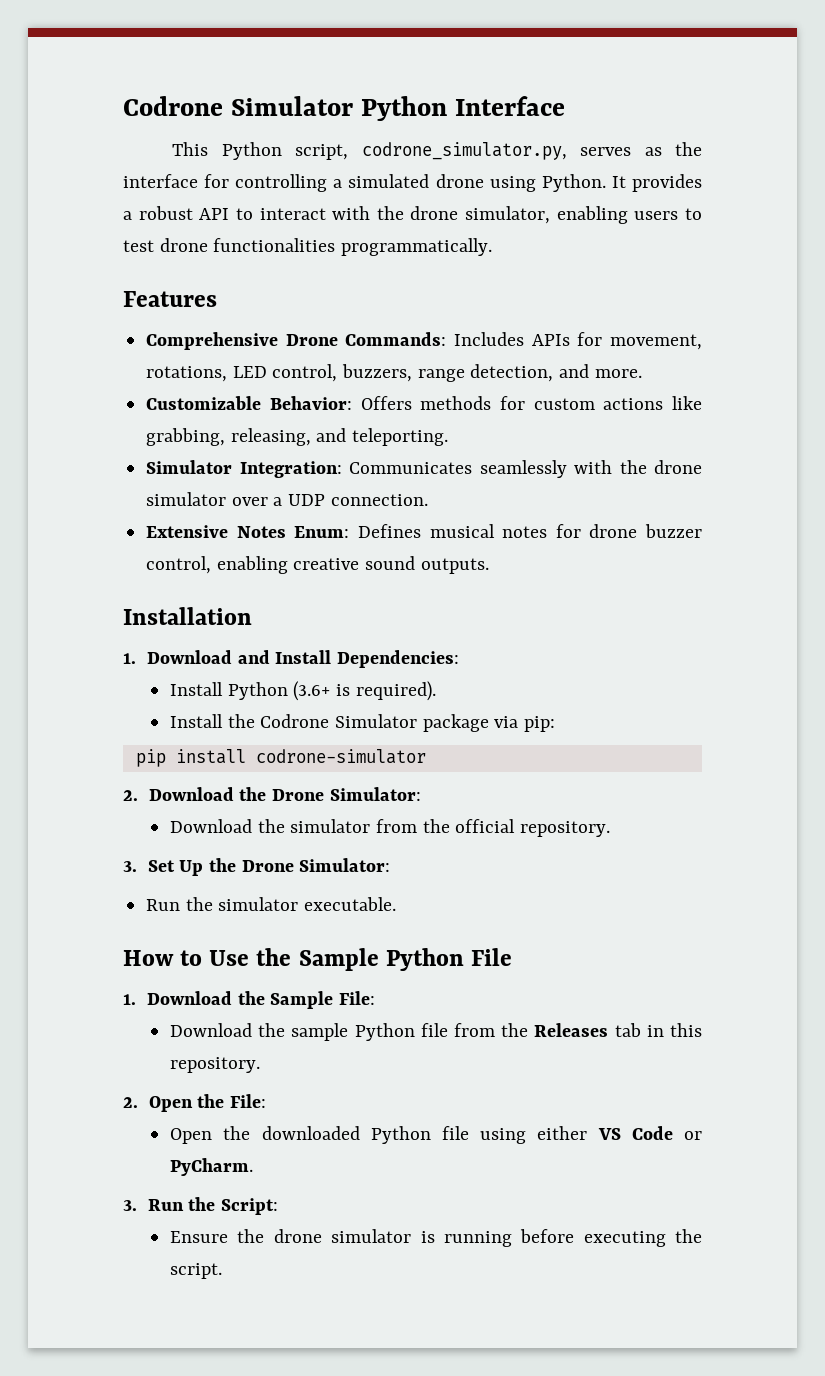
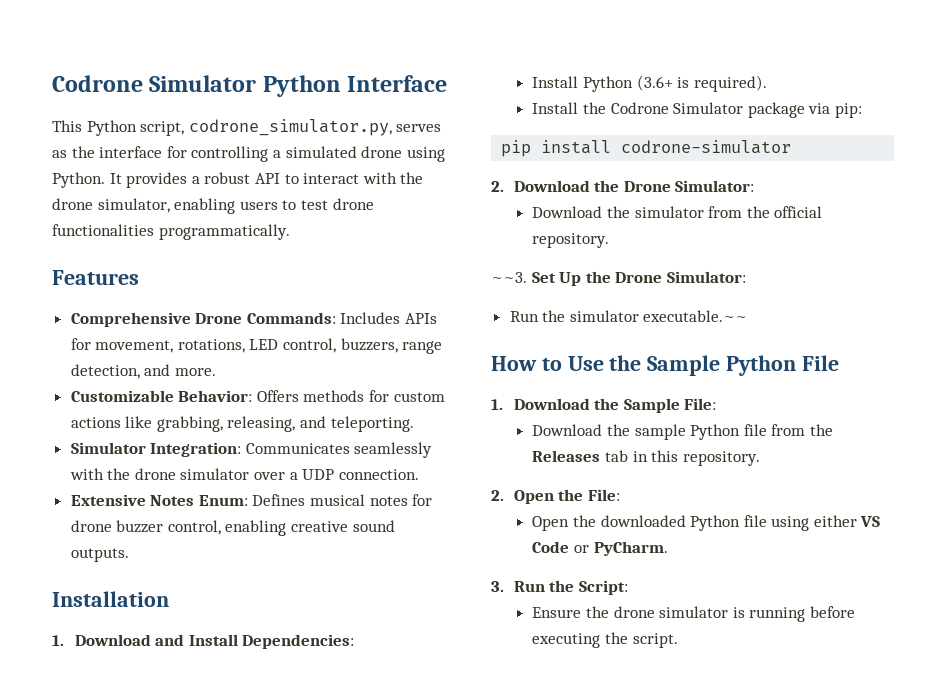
- 3. Set Up the Drone Simulator:
+ ~~3. Set Up the Drone Simulator:
- Run the simulator executable.
+ Run the simulator executable.~~

